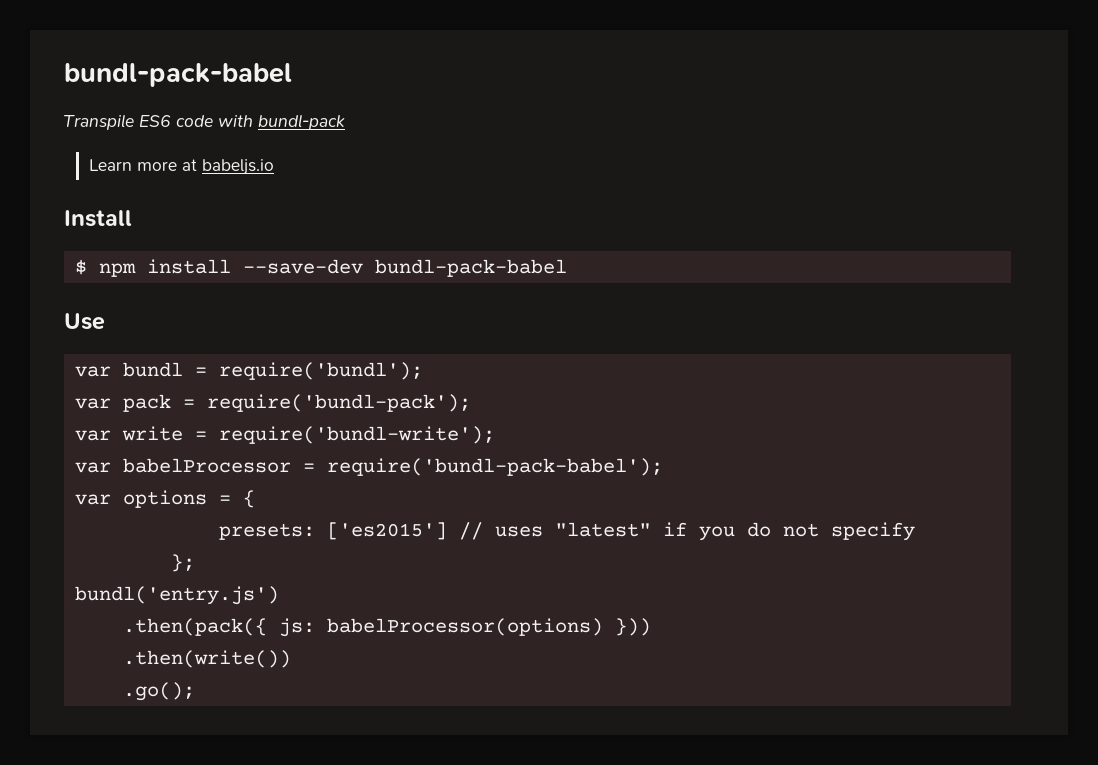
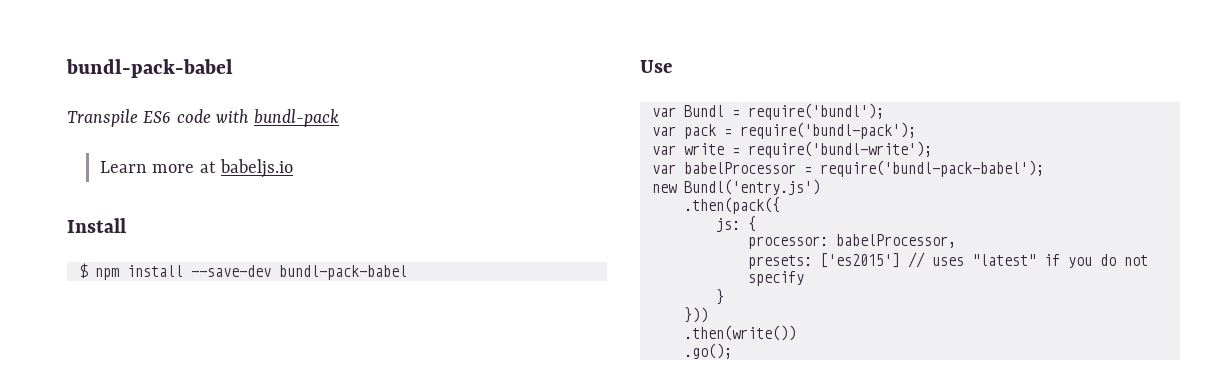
- var bundl = require('bundl');
+ var Bundl = require('bundl');
- var options = {
+ new Bundl('entry.js')
+ .then(pack({
+ js: {
+ processor: babelProcessor,
- };
- bundl('entry.js')
- .then(pack({ js: babelProcessor(options) }))
+ }
+ }))

